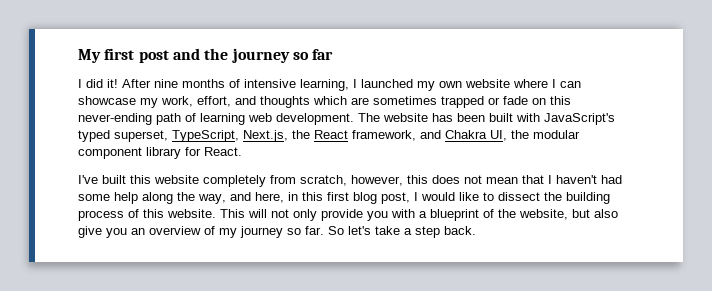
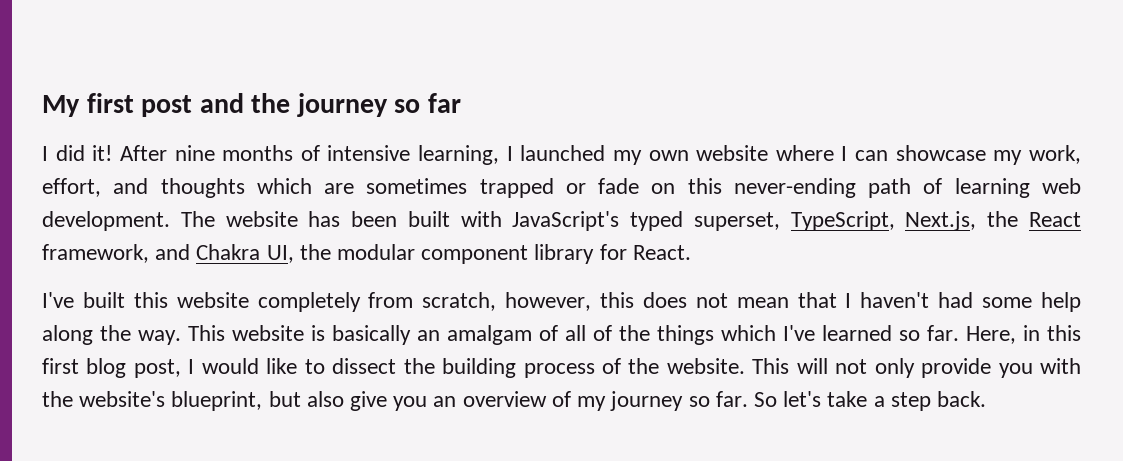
- I've built this website completely from scratch, however, this does not mean that I haven't had some help along the way, and here, in this first blog post, I would like to dissect the building process of this website.
+ I've built this website completely from scratch, however, this does not mean that I haven't had some help along the way. This website is basically an amalgam of all of the things which I've learned so far. Here, in this first blog post, I would like to dissect the building process of the website.
- This will not only provide you with a blueprint of the website, but also give you an overview of my journey so far.
+ This will not only provide you with the website's blueprint, but also give you an overview of my journey so far.

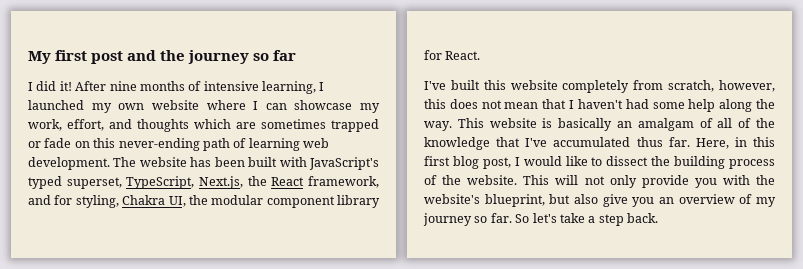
- The website has been built with JavaScript's typed superset, TypeScript, Next.js, the React framework, and Chakra UI, the modular component library for React.
+ The website has been built with JavaScript's typed superset, TypeScript, Next.js, the React framework, and for styling, Chakra UI, the modular component library for React.
- This website is basically an amalgam of all of the things which I've learned so far.
+ This website is basically an amalgam of all of the knowledge that I've accumulated thus far.

